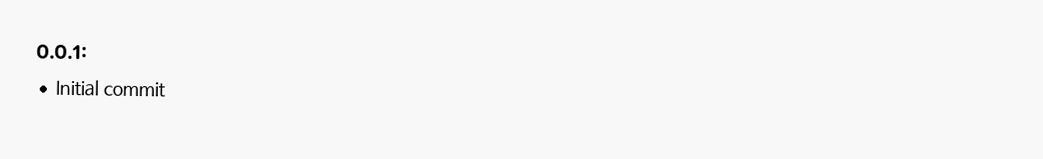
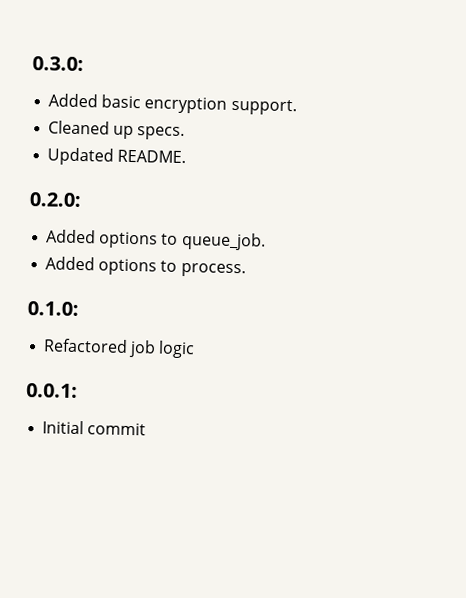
+ 0.3.0:
+ Added basic encryption support.
+ Cleaned up specs.
+ Updated README.
+ 0.2.0:
+ Added options to queue_job.
+ Added options to process.
+ 0.1.0:
+ Refactored job logic

